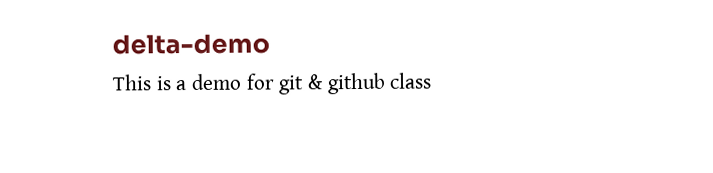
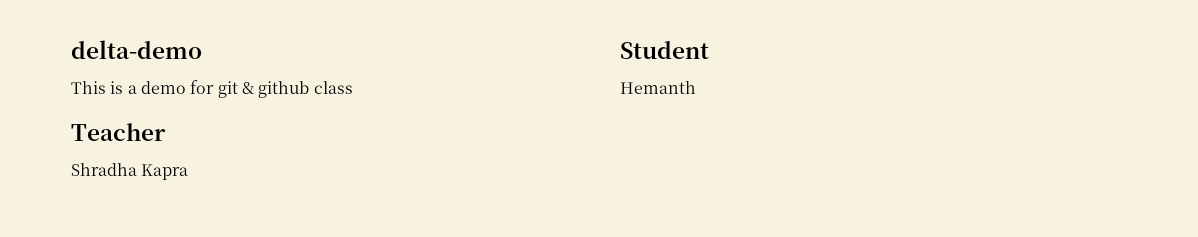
+ Teacher
+ Shradha Kapra
+ Student
+ Hemanth

